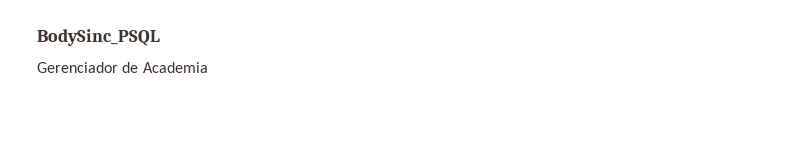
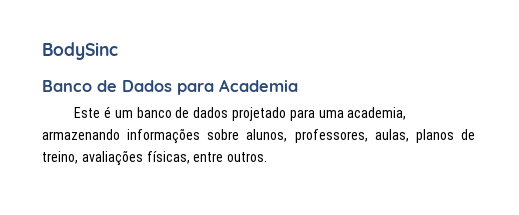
- BodySinc_PSQL
- Gerenciador de Academia
+ BodySinc
+ Banco de Dados para Academia
+ Este é um banco de dados projetado para uma academia, armazenando informações sobre alunos, professores, aulas, planos de treino, avaliações físicas, entre outros.

